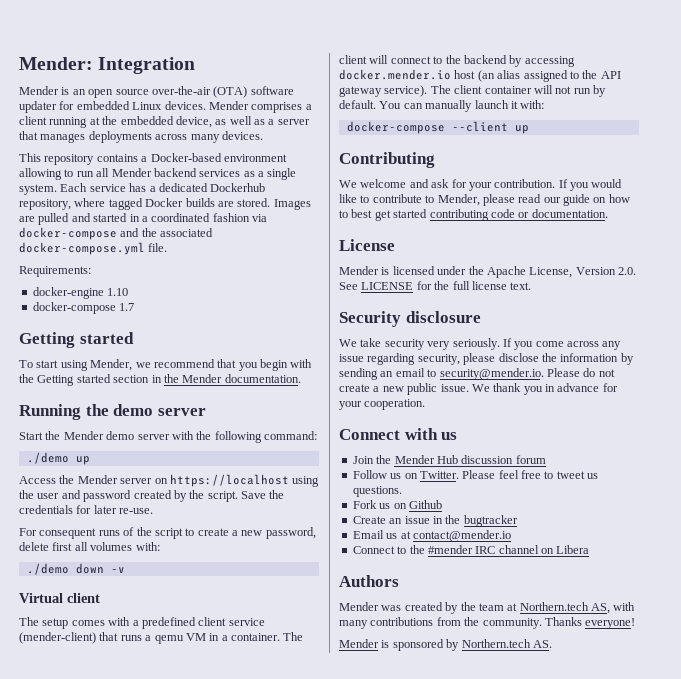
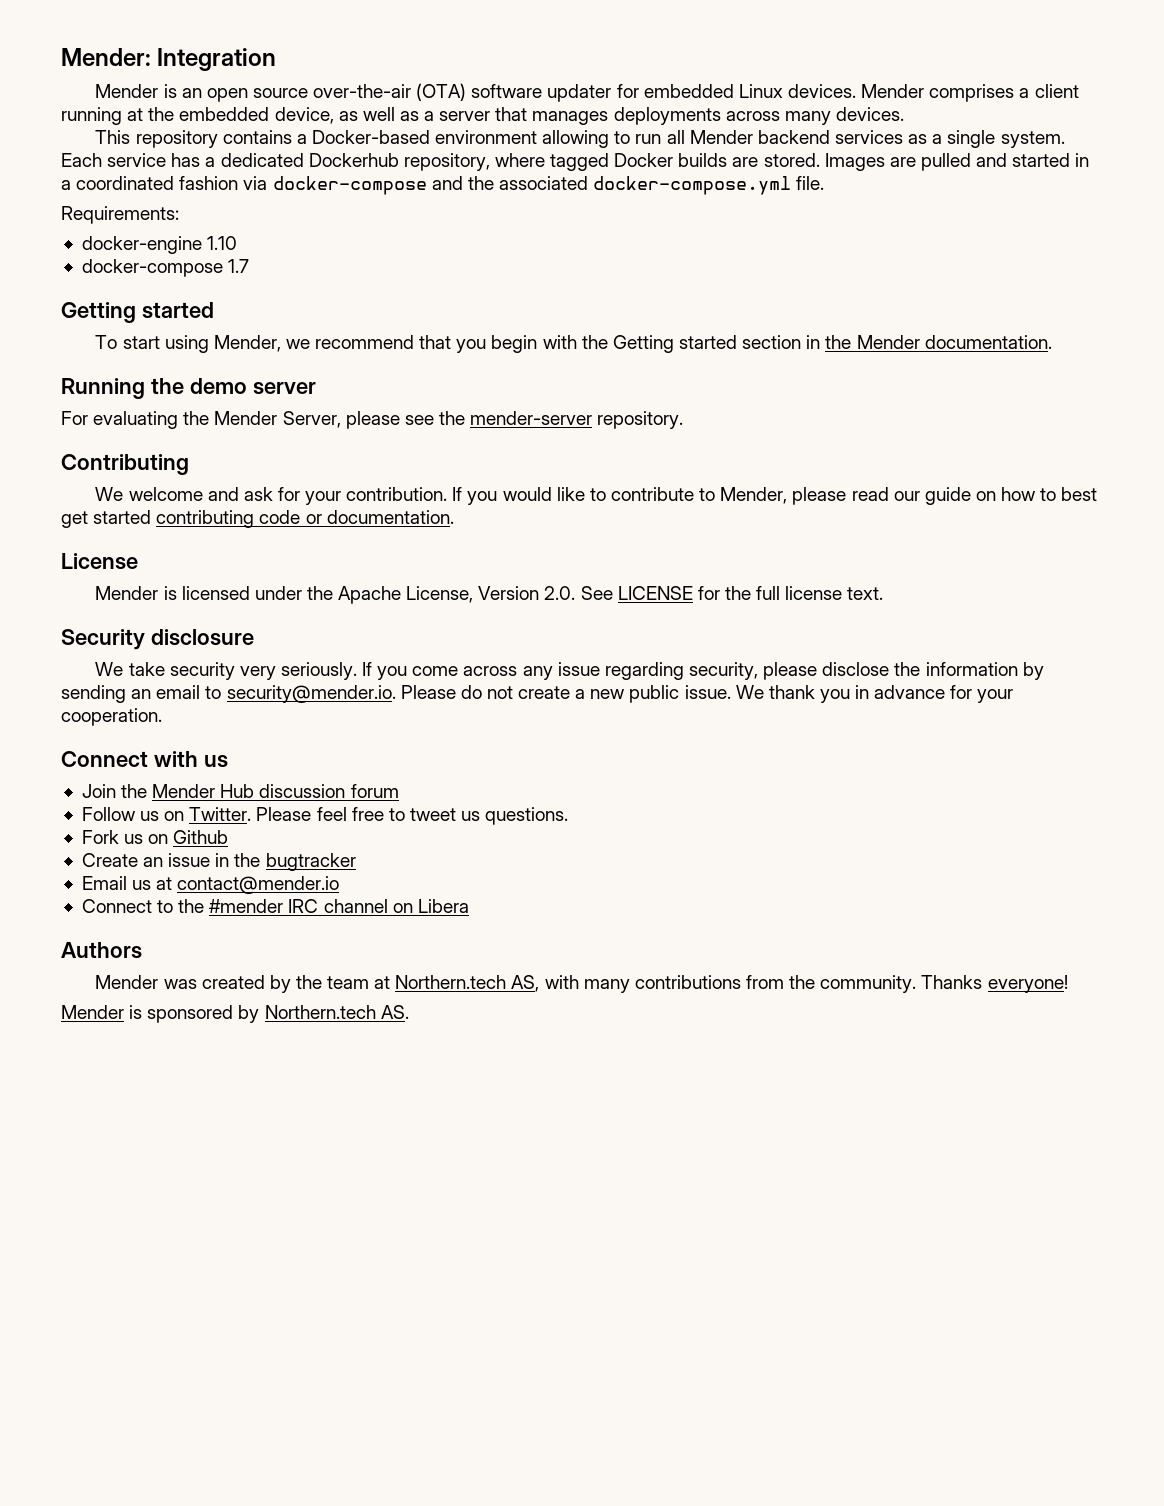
- Start the Mender demo server with the following command:
- ./demo up
- Access the Mender server on https://localhost using the user and password created by the script. Save the credentials for later re-use.
- For consequent runs of the script to create a new password, delete first all volumes with:
- ./demo down -v
- Virtual client
- The setup comes with a predefined client service (mender-client) that runs a qemu VM in a container. The client will connect to the backend by accessing docker.mender.io host (an alias assigned to the API gateway service). The client container will not run by default. You can manually launch it with:
- docker-compose --client up
+ For evaluating the Mender Server, please see the mender-server repository.

